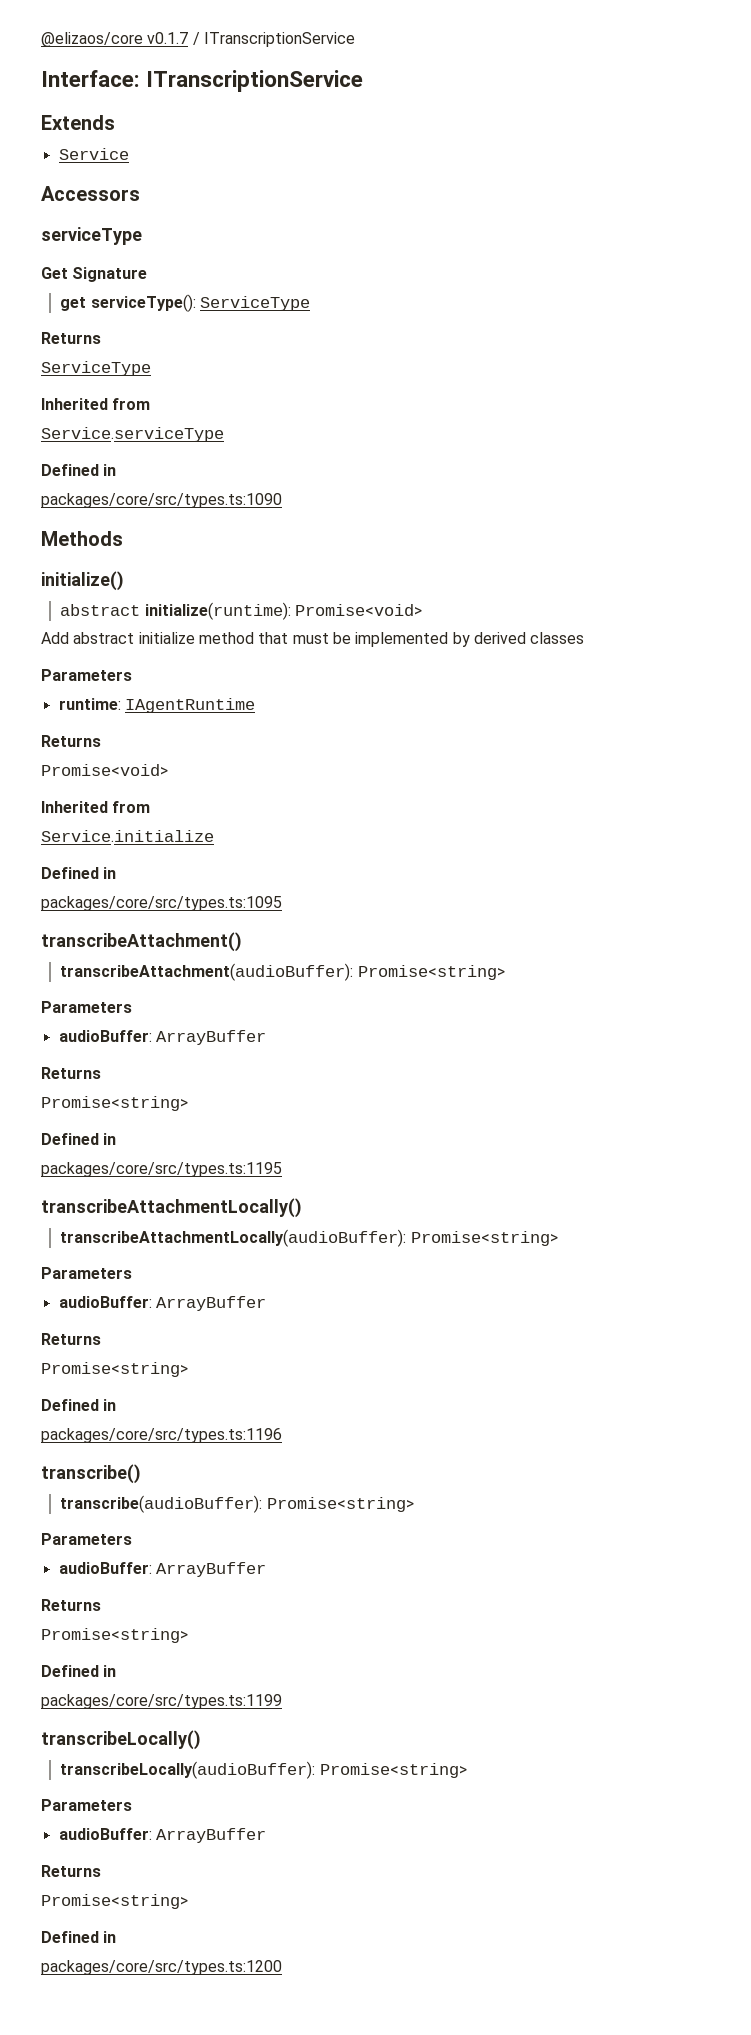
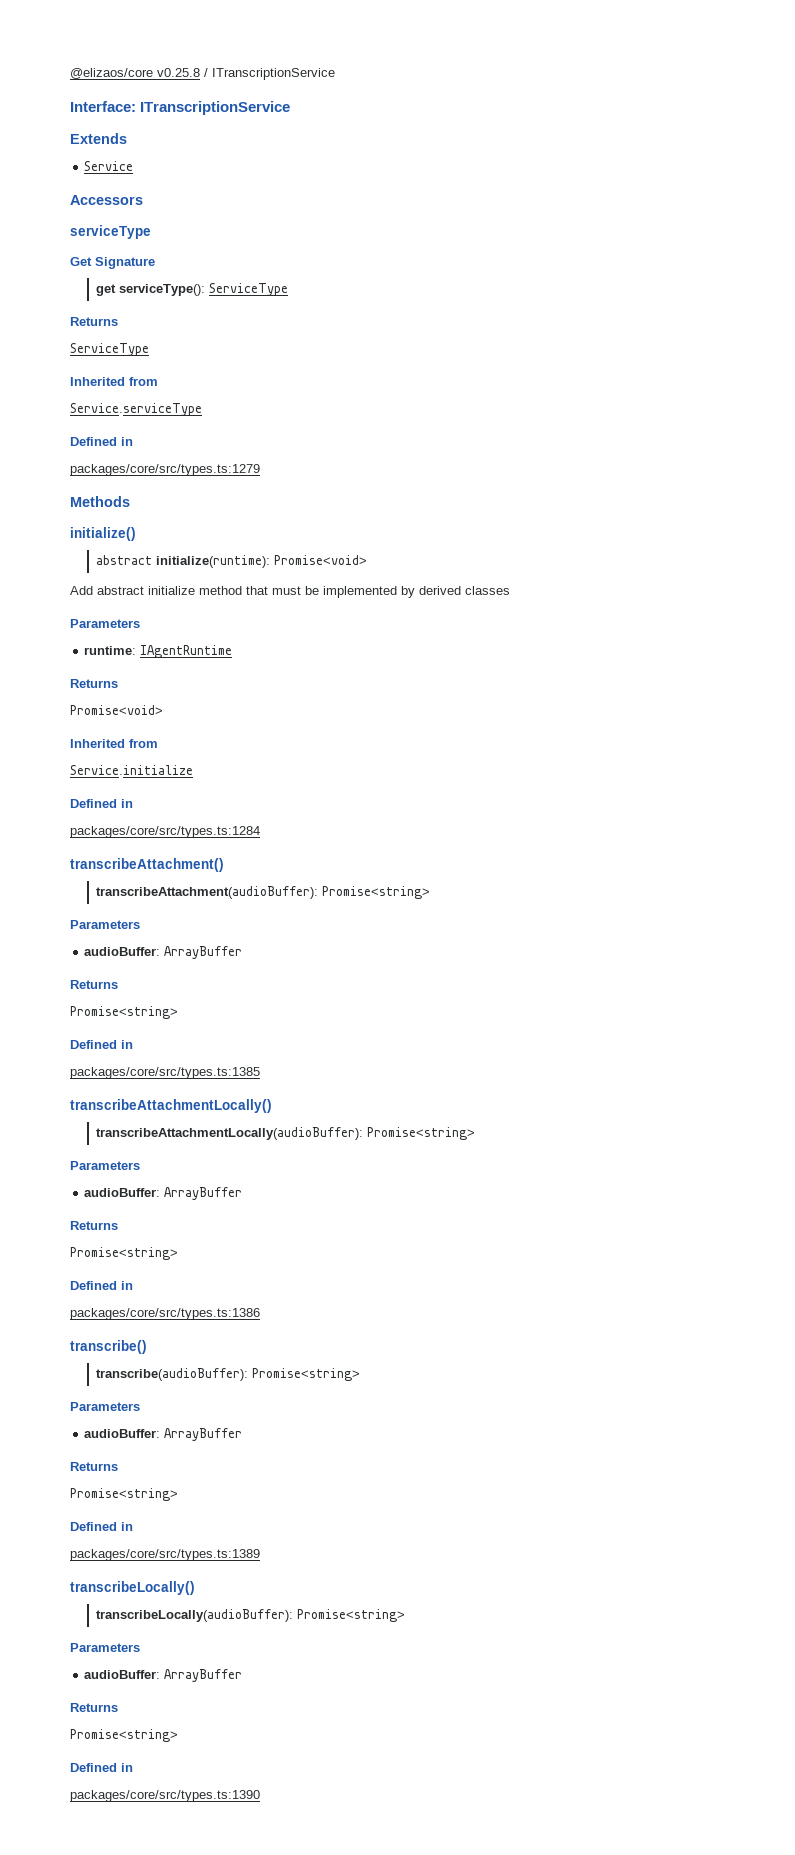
- @elizaos/core v0.1.7 / ITranscriptionService
+ @elizaos/core v0.25.8 / ITranscriptionService
- packages/core/src/types.ts:1090
+ packages/core/src/types.ts:1279
- packages/core/src/types.ts:1095
+ packages/core/src/types.ts:1284
- packages/core/src/types.ts:1195
+ packages/core/src/types.ts:1385
- packages/core/src/types.ts:1196
+ packages/core/src/types.ts:1386
- packages/core/src/types.ts:1199
+ packages/core/src/types.ts:1389
- packages/core/src/types.ts:1200
+ packages/core/src/types.ts:1390

